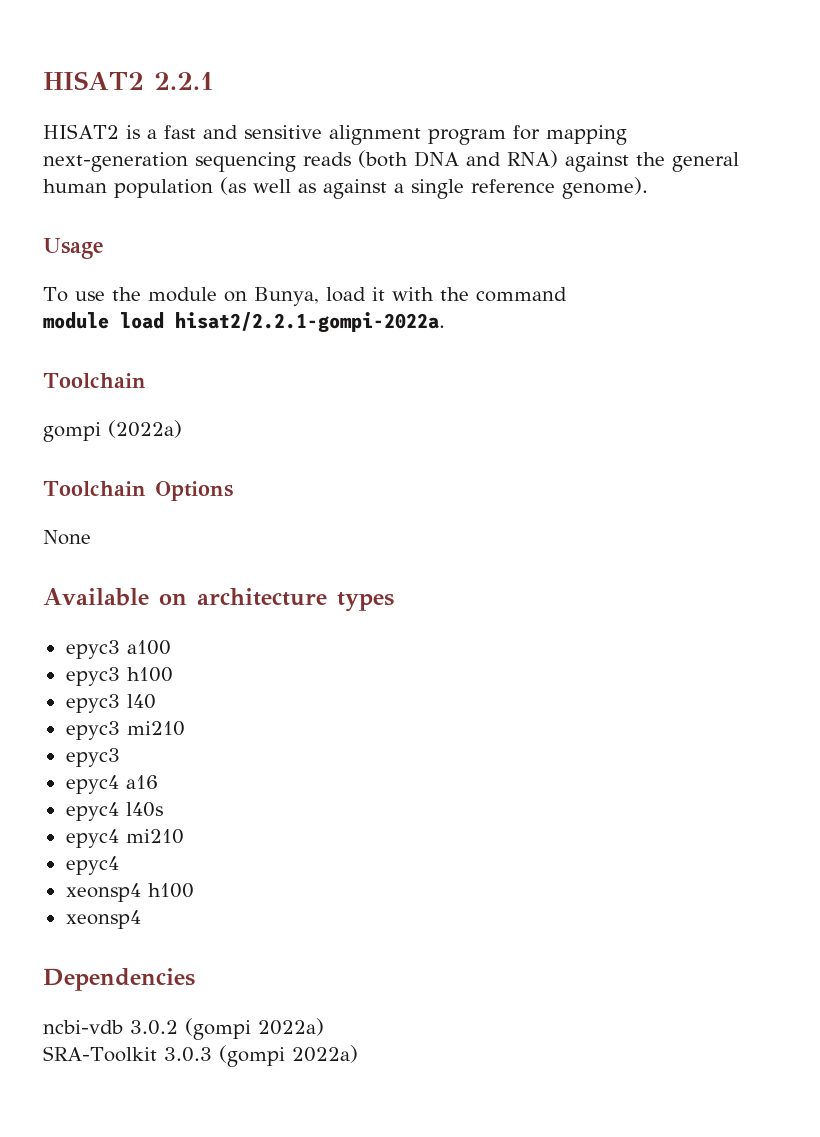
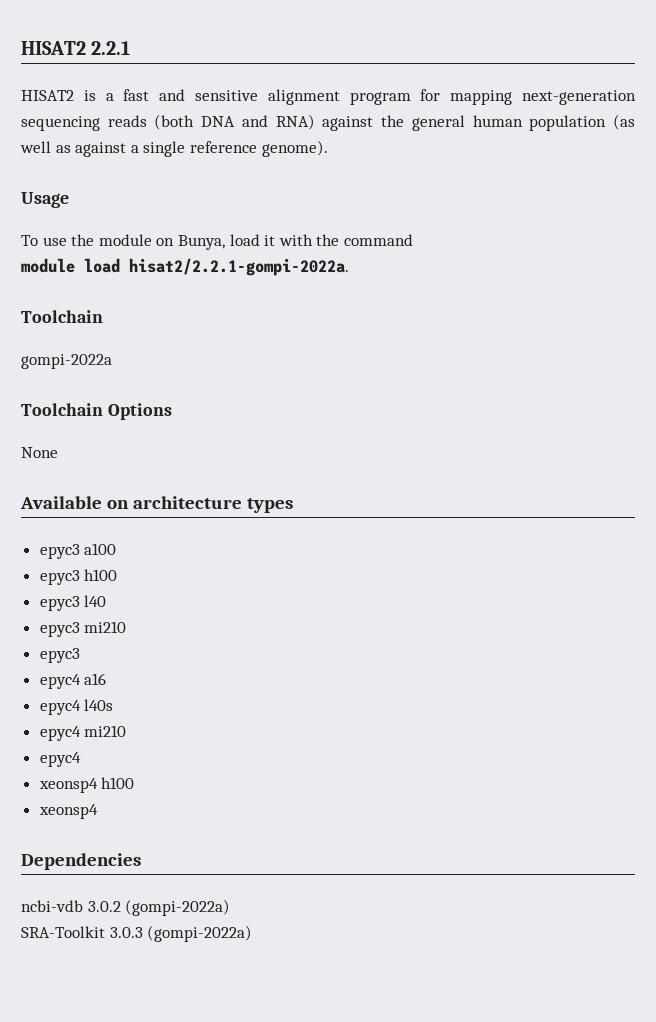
- gompi (2022a)
+ gompi-2022a
- ncbi-vdb 3.0.2 (gompi 2022a)
+ ncbi-vdb 3.0.2 (gompi-2022a)
- SRA-Toolkit 3.0.3 (gompi 2022a)
+ SRA-Toolkit 3.0.3 (gompi-2022a)

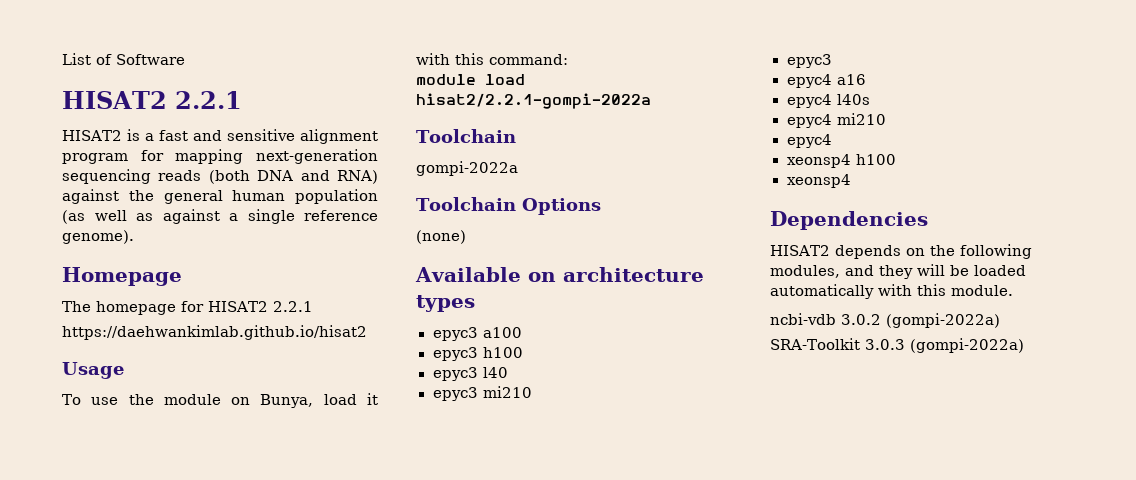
+ List of Software
+ Homepage
+ The homepage for HISAT2 2.2.1
+ https://daehwankimlab.github.io/hisat2
- To use the module on Bunya, load it with the command
+ To use the module on Bunya, load it with this command:
- module load hisat2/2.2.1-gompi-2022a.
+ module load hisat2/2.2.1-gompi-2022a
- None
+ (none)
+ HISAT2 depends on the following modules, and they will be loaded automatically with this module.

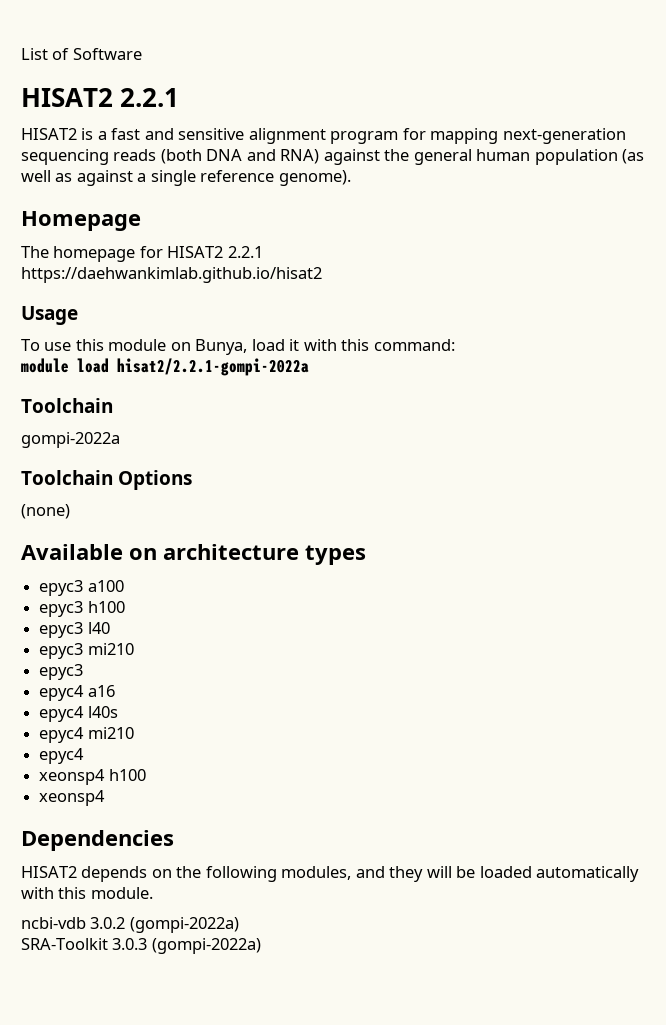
- To use the module on Bunya, load it with this command:
+ To use this module on Bunya, load it with this command:

